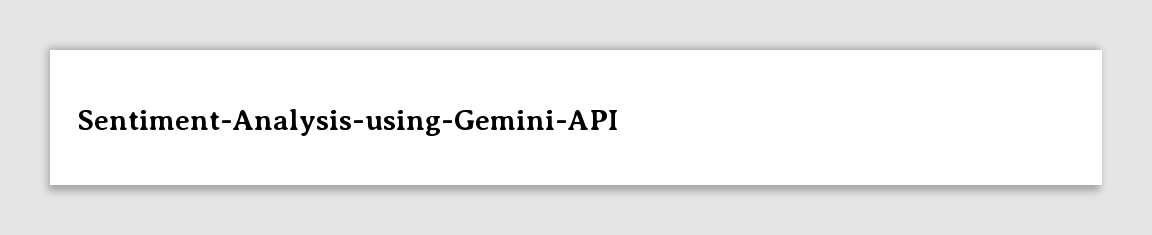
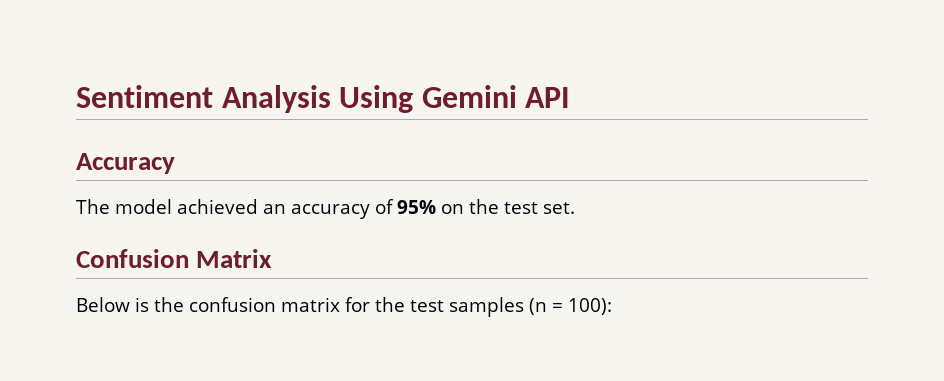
- Sentiment-Analysis-using-Gemini-API
+ Sentiment Analysis Using Gemini API
+ Accuracy
+ The model achieved an accuracy of 95% on the test set.
+ Confusion Matrix
+ Below is the confusion matrix for the test samples (n = 100):

